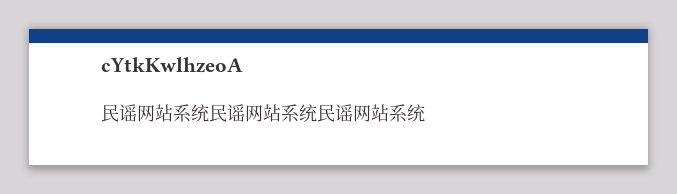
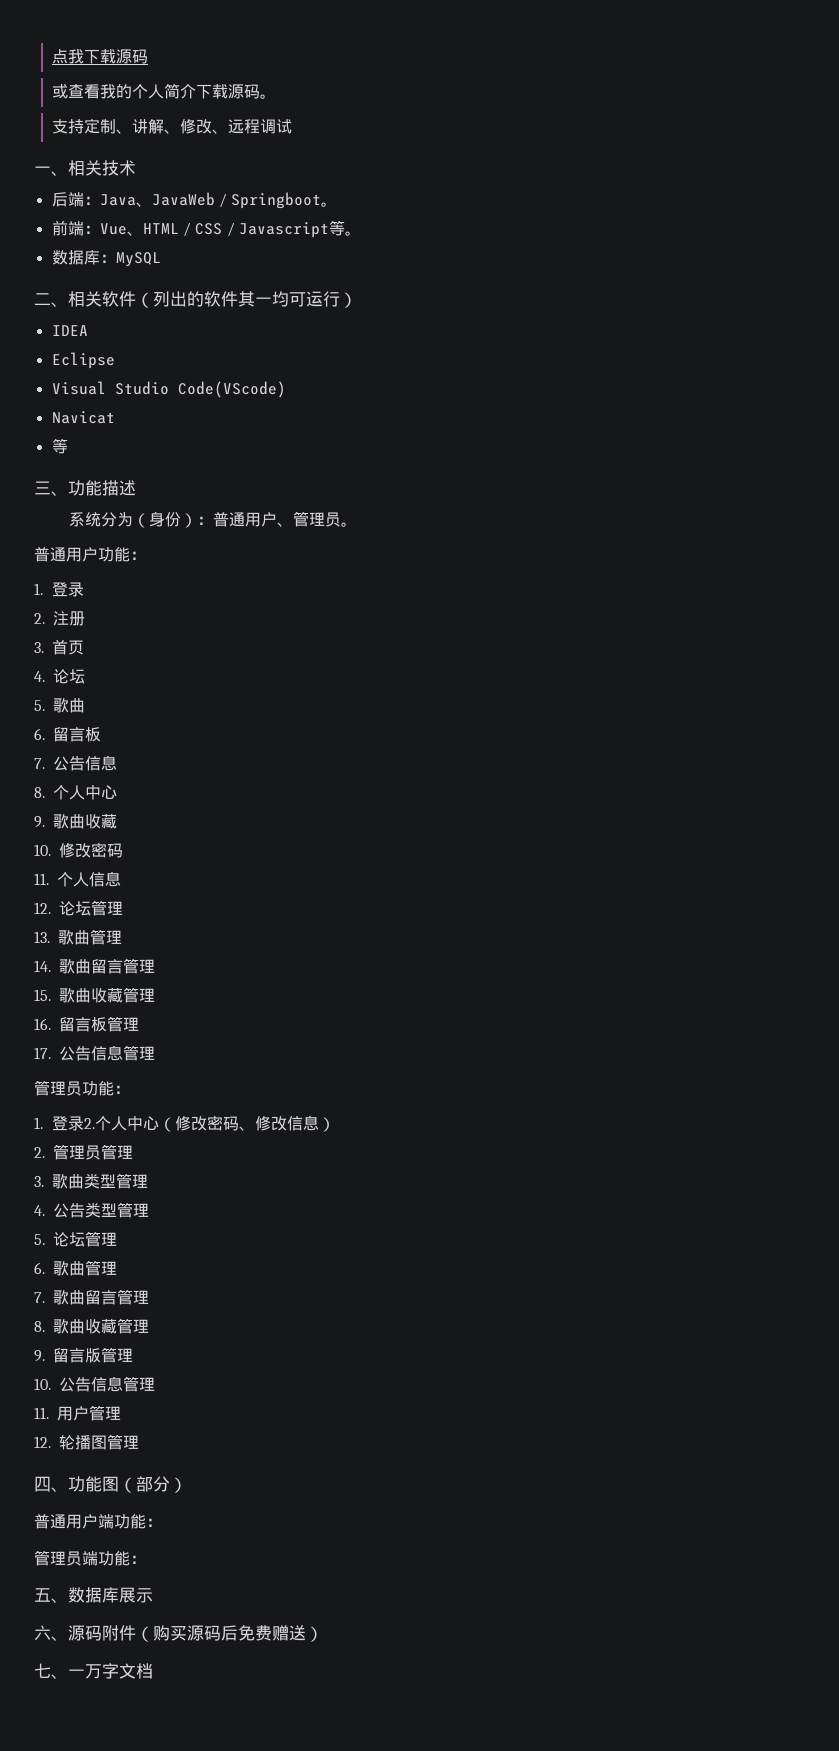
- cYtkKwlhzeoA
- 民谣网站系统民谣网站系统民谣网站系统
+ 点我下载源码
+ 或查看我的个人简介下载源码。
+ 支持定制、讲解、修改、远程调试
+ 一、相关技术
+ 后端：Java、JavaWeb / Springboot。
+ 前端：Vue、HTML / CSS / Javascript等。
+ 数据库：MySQL
+ 二、相关软件（列出的软件其一均可运行）
+ IDEA
+ Eclipse
+ Visual Studio Code(VScode)
+ Navicat
+ 等
+ 三、功能描述
+ 系统分为（身份）：普通用户、管理员。
+ 普通用户功能：
+ 1.登录
+ 2.注册
+ 3.首页
+ 4.论坛
+ 5.歌曲
+ 6.留言板
+ 7.公告信息
+ 8.个人中心
+ 9.歌曲收藏
+ 10.修改密码
+ 11.个人信息
+ 12.论坛管理
+ 13.歌曲管理
+ 14.歌曲留言管理
+ 15.歌曲收藏管理
+ 16.留言板管理
+ 17.公告信息管理
+ 管理员功能：
+ 1.登录2.个人中心（修改密码、修改信息）
+ 2.管理员管理
+ 3.歌曲类型管理
+ 4.公告类型管理
+ 5.论坛管理
+ 6.歌曲管理
+ 7.歌曲留言管理
+ 8.歌曲收藏管理
+ 9.留言版管理
+ 10.公告信息管理
+ 11.用户管理
+ 12.轮播图管理
+ 四、功能图（部分）
+ 普通用户端功能：
+ 管理员端功能：
+ 五、数据库展示
+ 六、源码附件（购买源码后免费赠送）
+ 七、一万字文档

